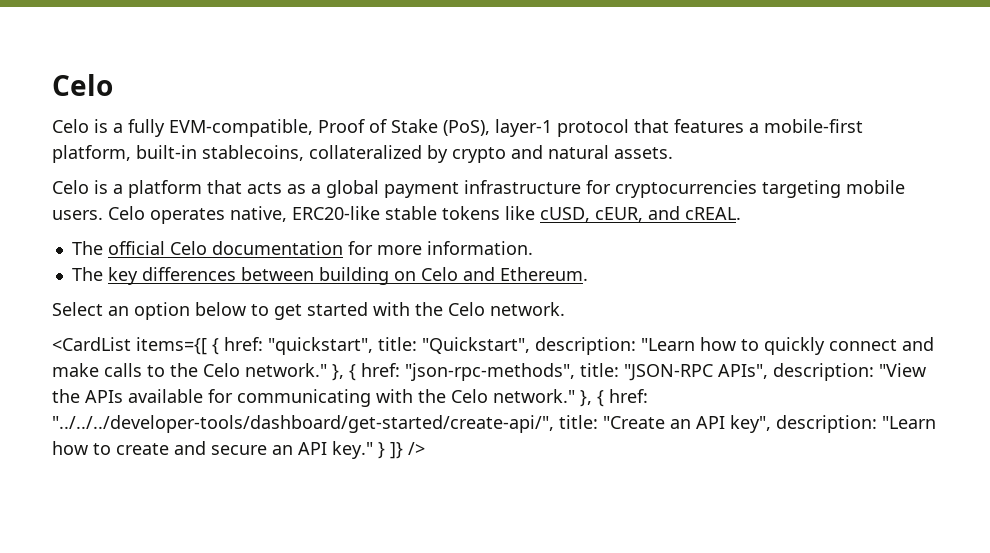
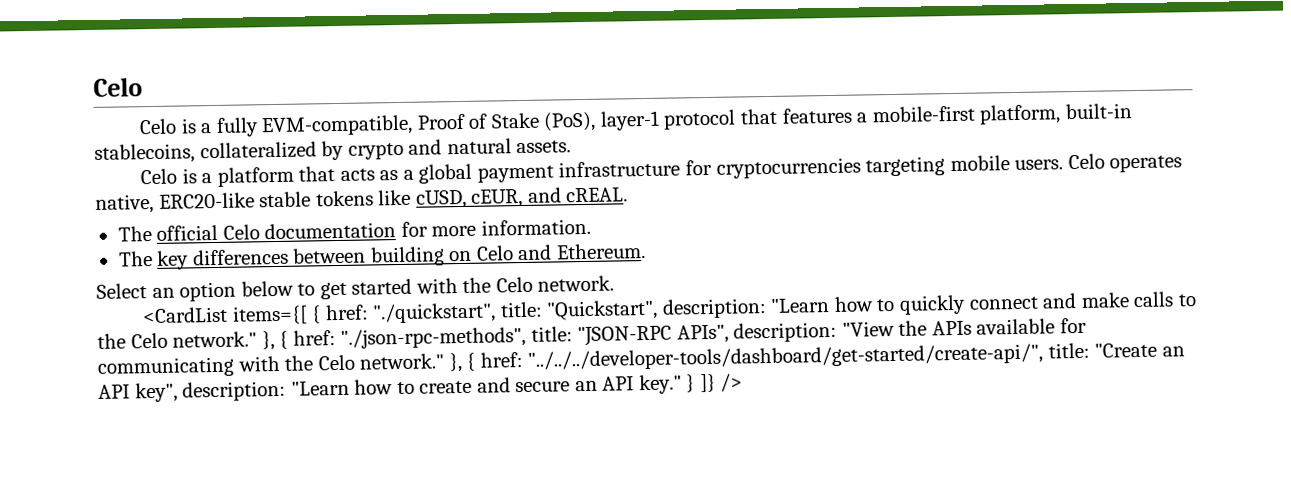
- <CardList items={[ { href: "quickstart", title: "Quickstart", description: "Learn how to quickly connect and make calls to the Celo network."
+ <CardList items={[ { href: "./quickstart", title: "Quickstart", description: "Learn how to quickly connect and make calls to the Celo network."
- }, { href: "json-rpc-methods", title: "JSON-RPC APIs", description: "View the APIs available for communicating with the Celo network."
+ }, { href: "./json-rpc-methods", title: "JSON-RPC APIs", description: "View the APIs available for communicating with the Celo network."

